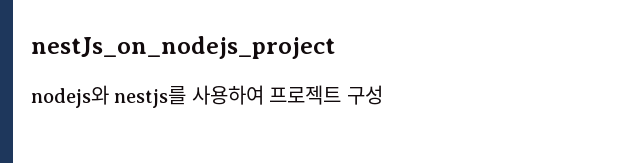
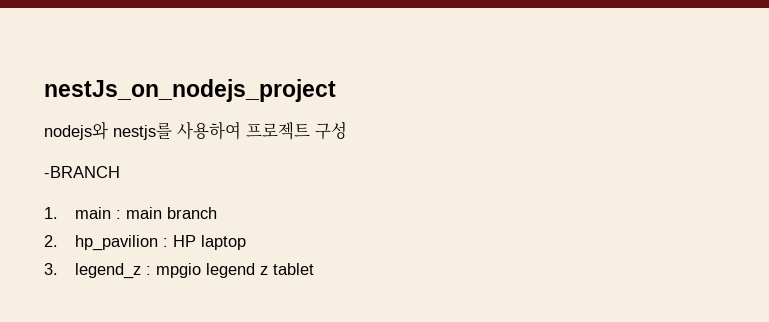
+ -BRANCH
+ 1. main : main branch
+ 2. hp_pavilion : HP laptop
+ 3. legend_z : mpgio legend z tablet

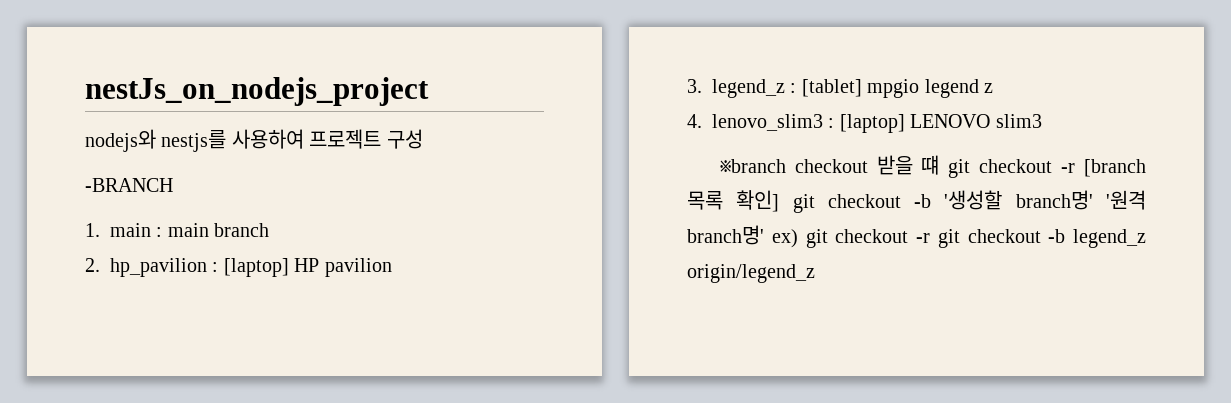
- 2. hp_pavilion : HP laptop
+ 2. hp_pavilion : [laptop] HP pavilion
- 3. legend_z : mpgio legend z tablet
+ 3. legend_z : [tablet] mpgio legend z
+ 4. lenovo_slim3 : [laptop] LENOVO slim3
+ ※branch checkout 받을 떄 git checkout -r [branch 목록 확인] git checkout -b '생성할 branch명' '원격 branch명' ex) git checkout -r git checkout -b legend_z origin/legend_z

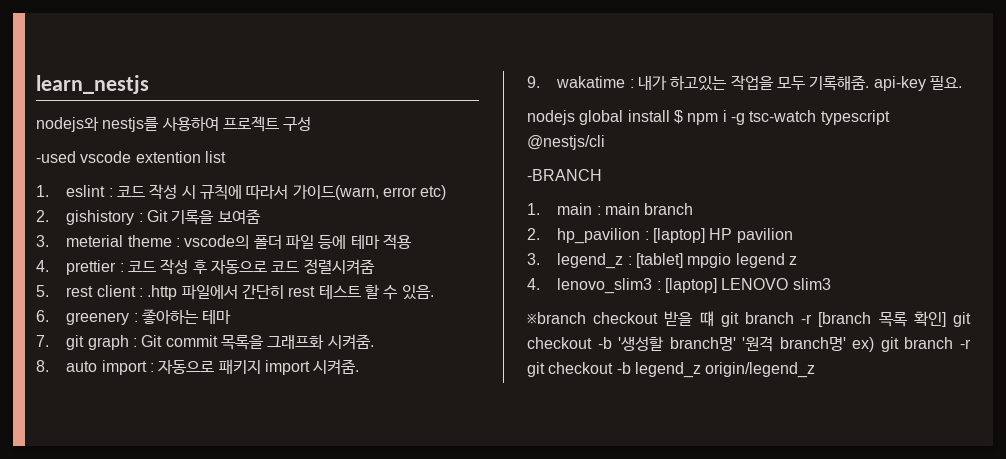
- nestJs_on_nodejs_project
+ learn_nestjs
+ -used vscode extention list
+ 1. eslint : 코드 작성 시 규칙에 따라서 가이드(warn, error etc)
+ 2. gishistory : Git 기록을 보여줌
+ 3. meterial theme : vscode의 폴더 파일 등에 테마 적용
+ 4. prettier : 코드 작성 후 자동으로 코드 정렬시켜줌
+ 5. rest client : .http 파일에서 간단히 rest 테스트 할 수 있음.
+ 6. greenery : 좋아하는 테마
+ 7. git graph : Git commit 목록을 그래프화 시켜줌.
+ 8. auto import : 자동으로 패키지 import 시켜줌.
+ 9. wakatime : 내가 하고있는 작업을 모두 기록해줌. api-key 필요.
+ nodejs global install $ npm i -g tsc-watch typescript @nestjs/cli
- ※branch checkout 받을 떄 git checkout -r [branch 목록 확인] git checkout -b '생성할 branch명' '원격 branch명' ex) git checkout -r git checkout -b legend_z origin/legend_z
+ ※branch checkout 받을 떄 git branch -r [branch 목록 확인] git checkout -b '생성할 branch명' '원격 branch명' ex) git branch -r git checkout -b legend_z origin/legend_z

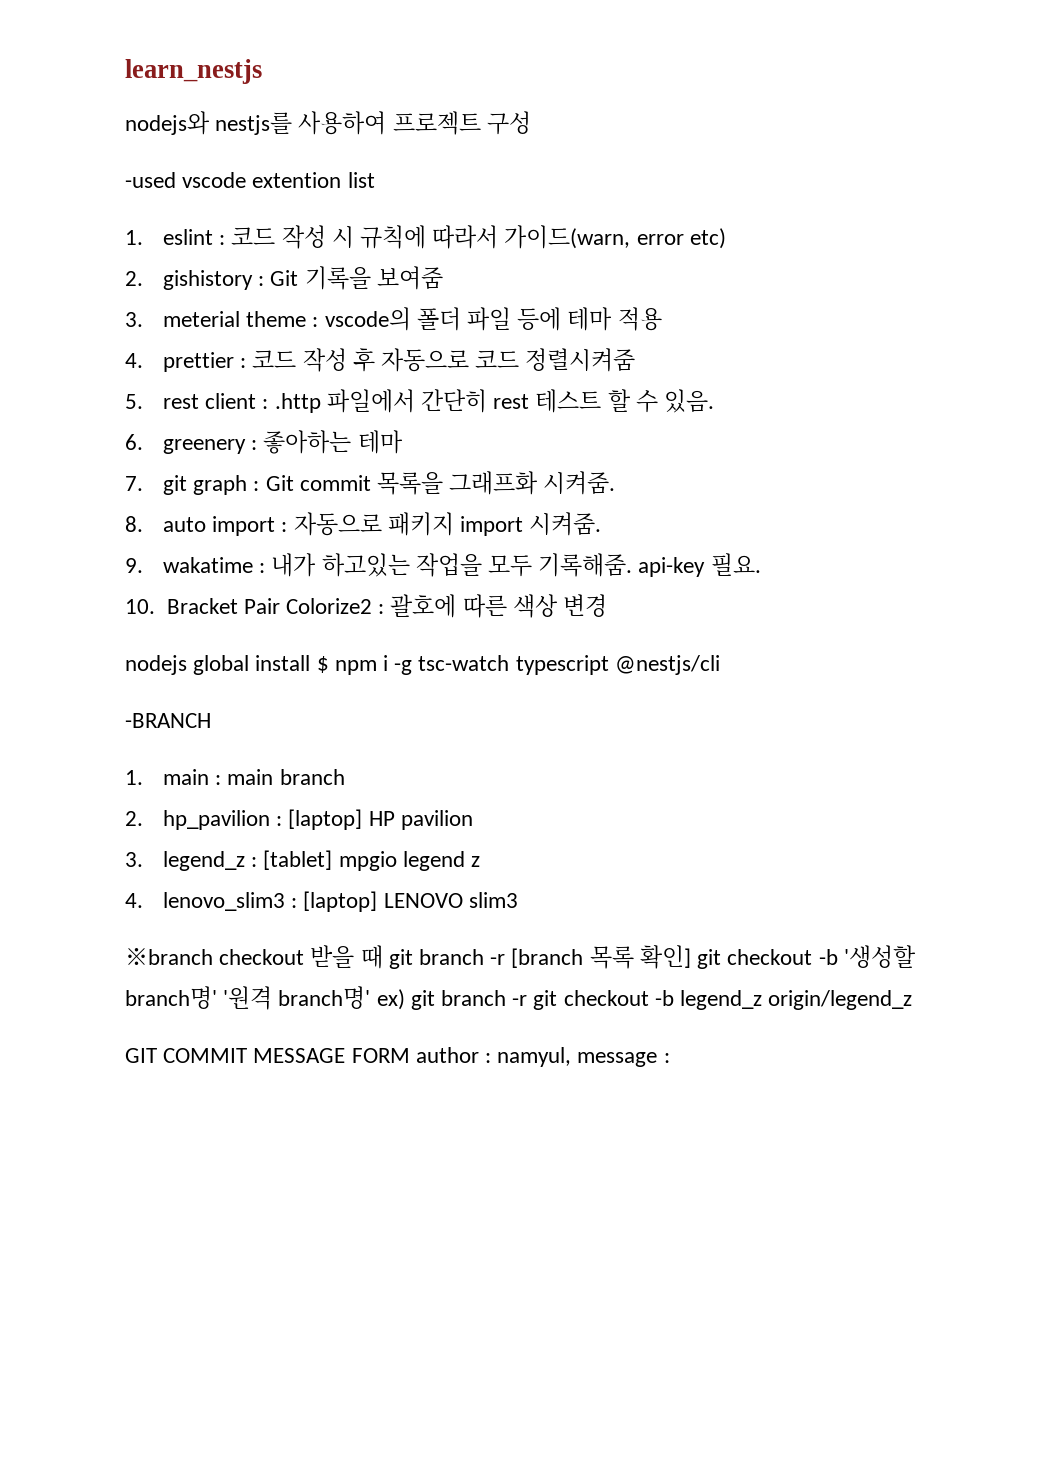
+ 10. Bracket Pair Colorize2 : 괄호에 따른 색상 변경
- ※branch checkout 받을 떄 git branch -r [branch 목록 확인] git checkout -b '생성할 branch명' '원격 branch명' ex) git branch -r git checkout -b legend_z origin/legend_z
+ ※branch checkout 받을 때 git branch -r [branch 목록 확인] git checkout -b '생성할 branch명' '원격 branch명' ex) git branch -r git checkout -b legend_z origin/legend_z
+ GIT COMMIT MESSAGE FORM author : namyul, message :

